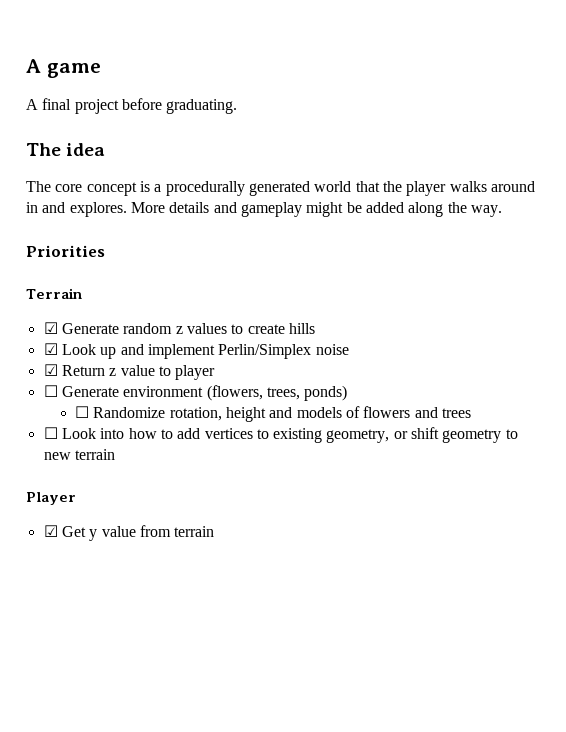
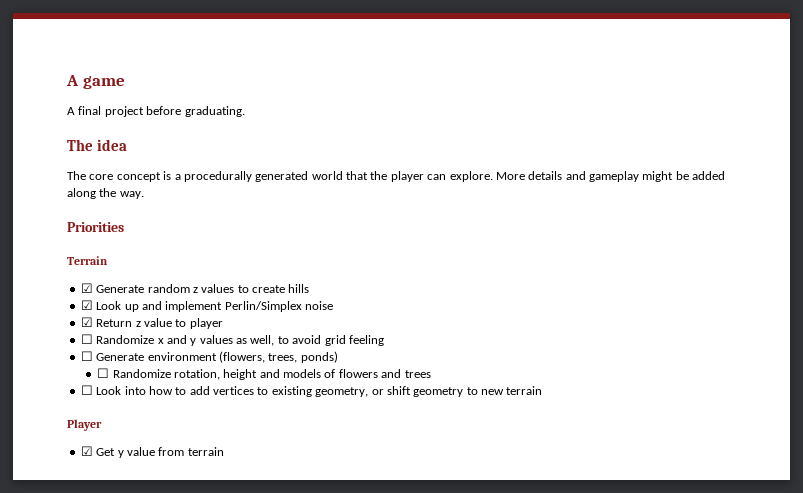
- The core concept is a procedurally generated world that the player walks around in and explores.
+ The core concept is a procedurally generated world that the player can explore.
+ ☐ Randomize x and y values as well, to avoid grid feeling

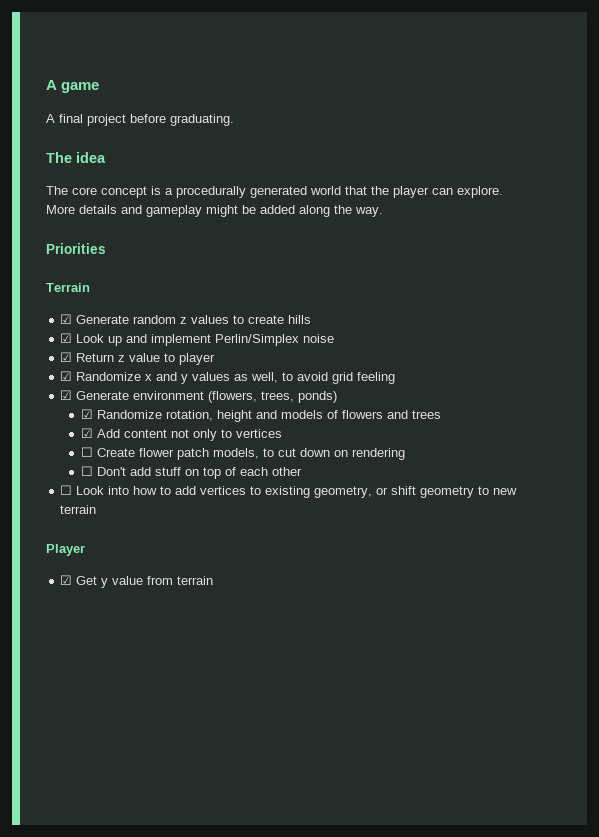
- ☐ Randomize x and y values as well, to avoid grid feeling
+ ☑ Randomize x and y values as well, to avoid grid feeling
- ☐ Generate environment (flowers, trees, ponds)
+ ☑ Generate environment (flowers, trees, ponds)
- ☐ Randomize rotation, height and models of flowers and trees
+ ☑ Randomize rotation, height and models of flowers and trees
+ ☑ Add content not only to vertices
+ ☐ Create flower patch models, to cut down on rendering
+ ☐ Don't add stuff on top of each other

